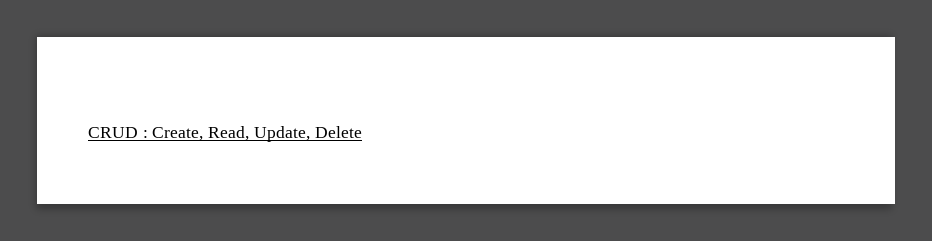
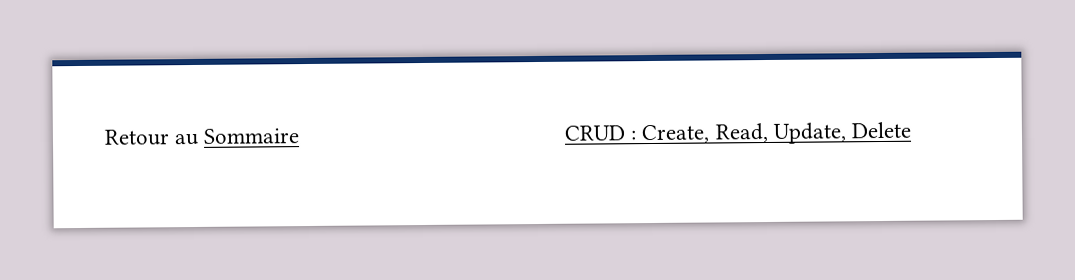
+ Retour au Sommaire

